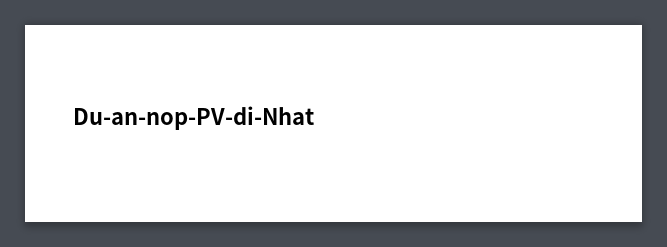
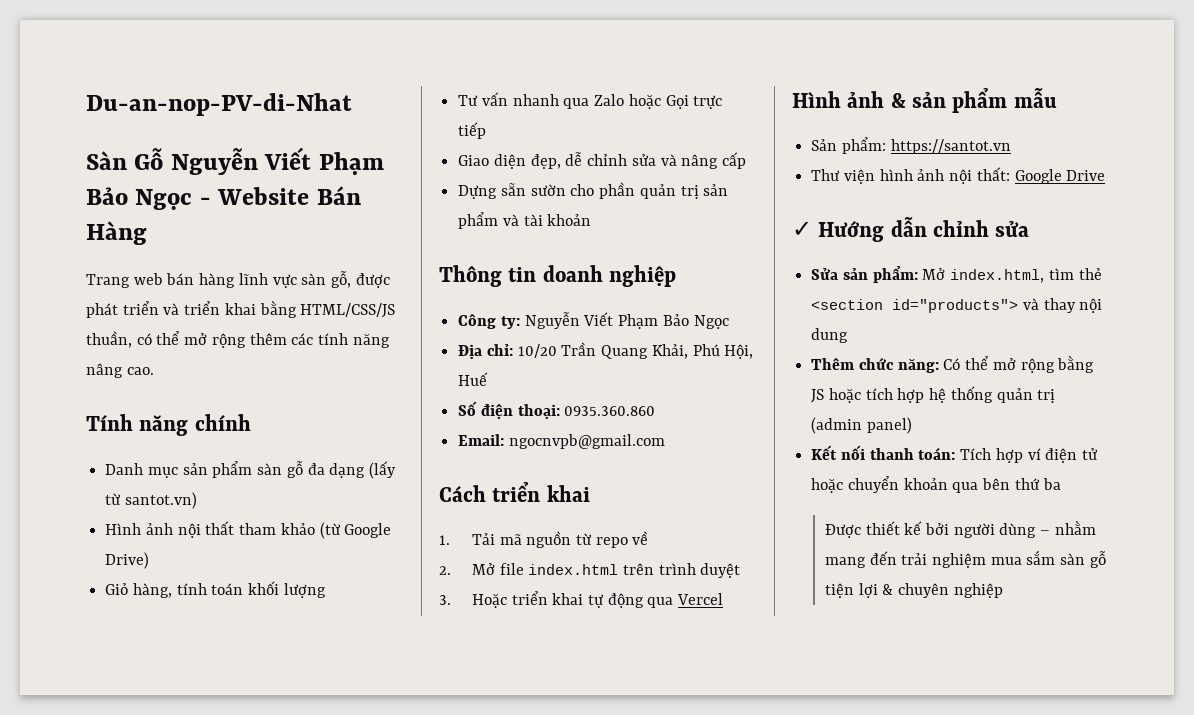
+ Sàn Gỗ Nguyễn Viết Phạm Bảo Ngọc - Website Bán Hàng
+ Trang web bán hàng lĩnh vực sàn gỗ, được phát triển và triển khai bằng HTML/CSS/JS thuần, có thể mở rộng thêm các tính năng nâng cao.
+ Tính năng chính
+ Danh mục sản phẩm sàn gỗ đa dạng (lấy từ santot.vn)
+ Hình ảnh nội thất tham khảo (từ Google Drive)
+ Giỏ hàng, tính toán khối lượng
+ Tư vấn nhanh qua Zalo hoặc Gọi trực tiếp
+ Giao diện đẹp, dễ chỉnh sửa và nâng cấp
+ Dựng sẵn sườn cho phần quản trị sản phẩm và tài khoản
+ Thông tin doanh nghiệp
+ Công ty: Nguyễn Viết Phạm Bảo Ngọc
+ Địa chỉ: 10/20 Trần Quang Khải, Phú Hội, Huế
+ Số điện thoại: 0935.360.860
+ Email: ngocnvpb@gmail.com
+ Cách triển khai
+ 1. Tải mã nguồn từ repo về
+ 2. Mở file index.html trên trình duyệt
+ 3. Hoặc triển khai tự động qua Vercel
+ Hình ảnh & sản phẩm mẫu
+ Sản phẩm: https://santot.vn
+ Thư viện hình ảnh nội thất: Google Drive
+ ✓ Hướng dẫn chỉnh sửa
+ Sửa sản phẩm: Mở index.html, tìm thẻ <section id="products"> và thay nội dung
+ Thêm chức năng: Có thể mở rộng bằng JS hoặc tích hợp hệ thống quản trị (admin panel)
+ Kết nối thanh toán: Tích hợp ví điện tử hoặc chuyển khoản qua bên thứ ba
+ Được thiết kế bởi người dùng – nhằm mang đến trải nghiệm mua sắm sàn gỗ tiện lợi & chuyên nghiệp

